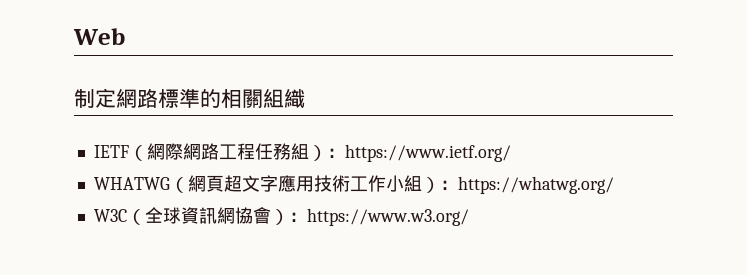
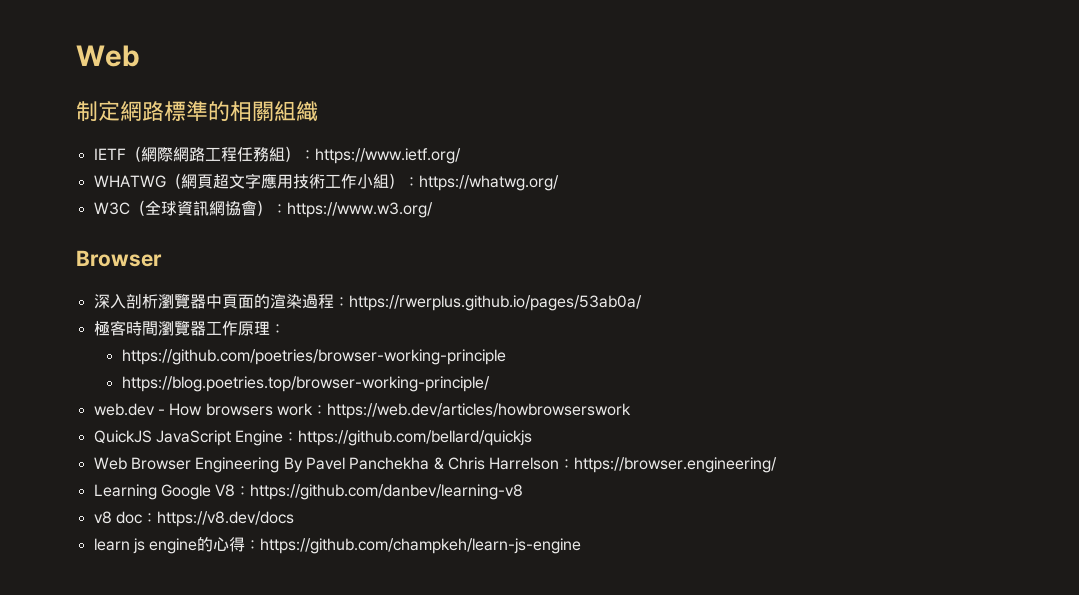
  W3C（全球資訊網協會）：https://www.w3.org/
+ Browser
+ 深入剖析瀏覽器中頁面的渲染過程：https://rwerplus.github.io/pages/53ab0a/
+ 極客時間瀏覽器工作原理：
+ https://github.com/poetries/browser-working-principle
+ https://blog.poetries.top/browser-working-principle/
+ web.dev - How browsers work：https://web.dev/articles/howbrowserswork
+ QuickJS JavaScript Engine：https://github.com/bellard/quickjs
+ Web Browser Engineering By Pavel Panchekha & Chris Harrelson：https://browser.engineering/
+ Learning Google V8：https://github.com/danbev/learning-v8
+ v8 doc：https://v8.dev/docs
+ learn js engine的心得：https://github.com/champkeh/learn-js-engine

